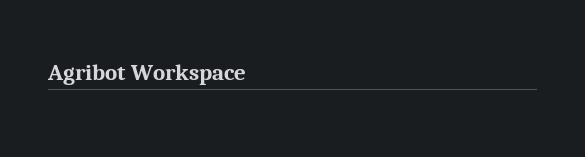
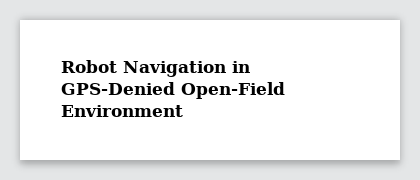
- Agribot Workspace
+ Robot Navigation in GPS-Denied Open-Field Environment

